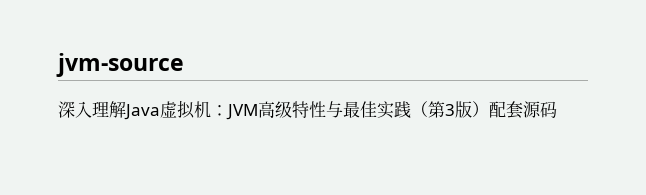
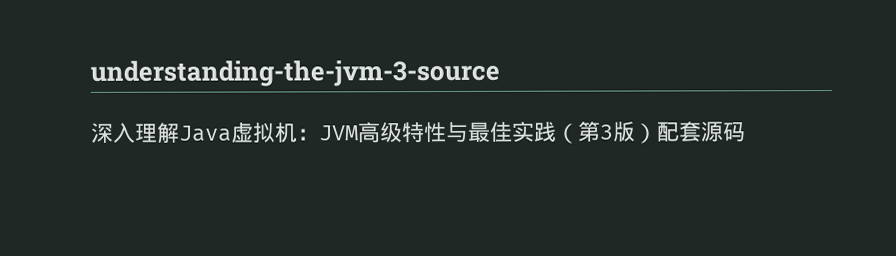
- jvm-source
+ understanding-the-jvm-3-source

